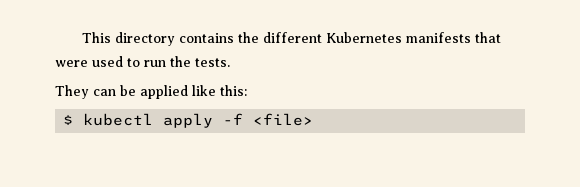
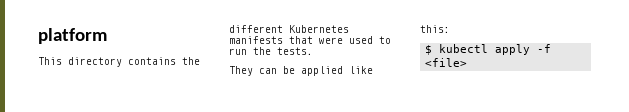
+ platform

